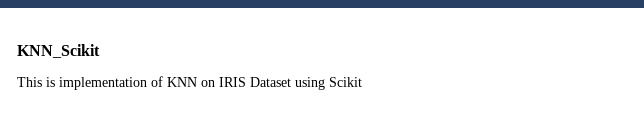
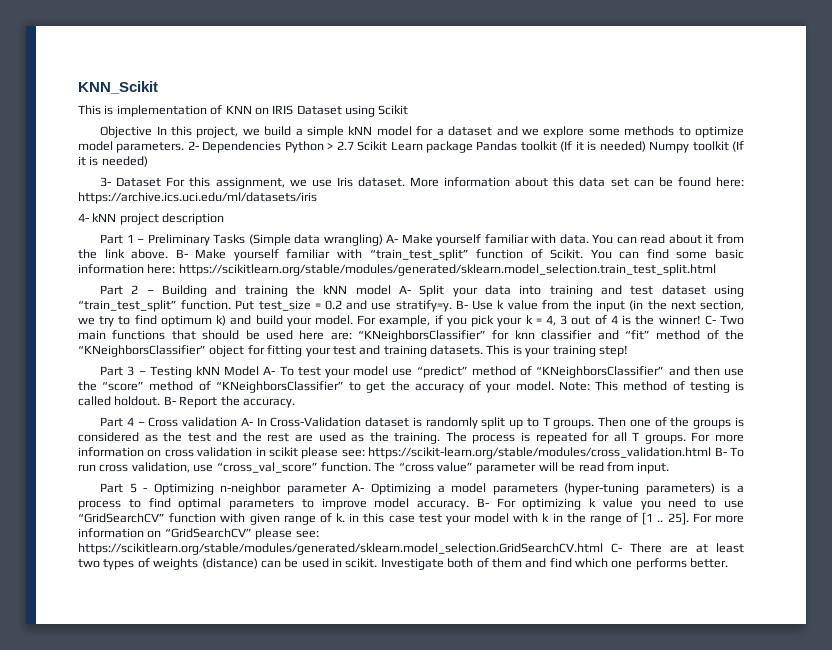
+ Objective In this project, we build a simple kNN model for a dataset and we explore some methods to optimize model parameters. 2- Dependencies Python > 2.7 Scikit Learn package Pandas toolkit (If it is needed) Numpy toolkit (If it is needed)
+ 3- Dataset For this assignment, we use Iris dataset. More information about this data set can be found here: https://archive.ics.uci.edu/ml/datasets/iris
+ 4- kNN project description
+ Part 1 – Preliminary Tasks (Simple data wrangling) A- Make yourself familiar with data. You can read about it from the link above. B- Make yourself familiar with “train_test_split” function of Scikit. You can find some basic information here: https://scikitlearn.org/stable/modules/generated/sklearn.model_selection.train_test_split.html
+ Part 2 – Building and training the kNN model A- Split your data into training and test dataset using “train_test_split” function. Put test_size = 0.2 and use stratify=y. B- Use k value from the input (in the next section, we try to find optimum k) and build your model. For example, if you pick your k = 4, 3 out of 4 is the winner! C- Two main functions that should be used here are: “KNeighborsClassifier” for knn classifier and “fit” method of the “KNeighborsClassifier” object for fitting your test and training datasets. This is your training step!
+ Part 3 – Testing kNN Model A- To test your model use “predict” method of “KNeighborsClassifier” and then use the “score” method of “KNeighborsClassifier” to get the accuracy of your model. Note: This method of testing is called holdout. B- Report the accuracy.
+ Part 4 – Cross validation A- In Cross-Validation dataset is randomly split up to T groups. Then one of the groups is considered as the test and the rest are used as the training. The process is repeated for all T groups. For more information on cross validation in scikit please see: https://scikit-learn.org/stable/modules/cross_validation.html B- To run cross validation, use “cross_val_score” function. The “cross value” parameter will be read from input.
+ Part 5 - Optimizing n-neighbor parameter A- Optimizing a model parameters (hyper-tuning parameters) is a process to find optimal parameters to improve model accuracy. B- For optimizing k value you need to use “GridSearchCV” function with given range of k. in this case test your model with k in the range of [1 .. 25]. For more information on “GridSearchCV” please see: https://scikitlearn.org/stable/modules/generated/sklearn.model_selection.GridSearchCV.html C- There are at least two types of weights (distance) can be used in scikit. Investigate both of them and find which one performs better.

